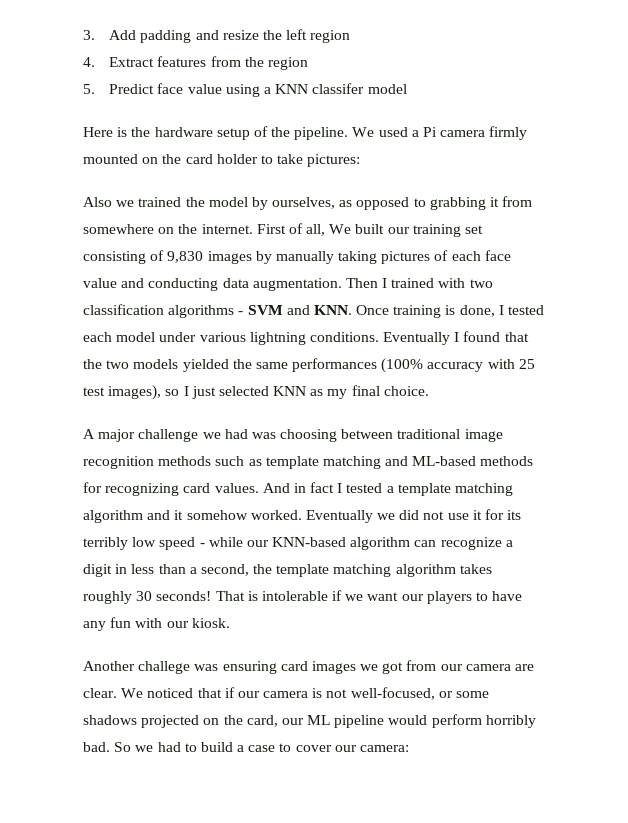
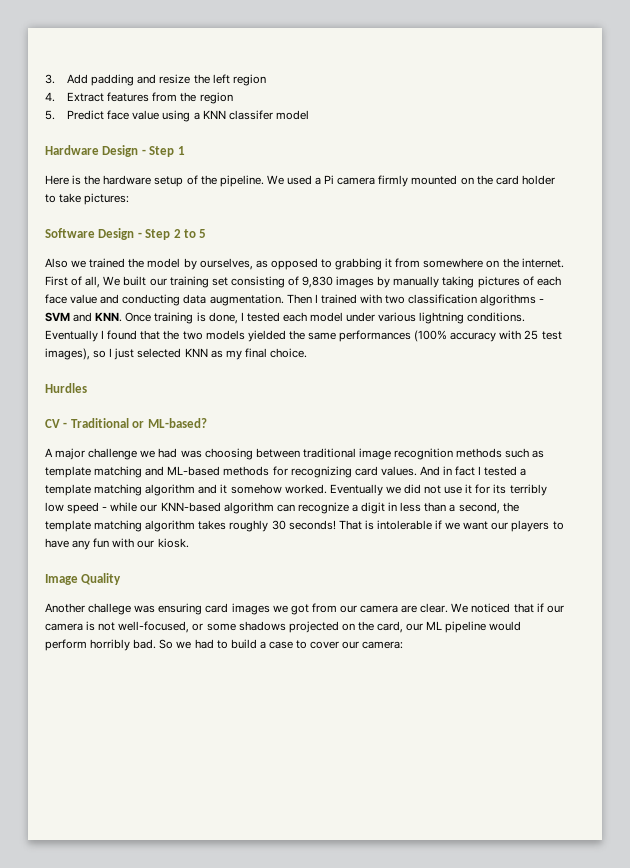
+ Hardware Design - Step 1
+ Software Design - Step 2 to 5
+ Hurdles
+ CV - Traditional or ML-based?
+ Image Quality

